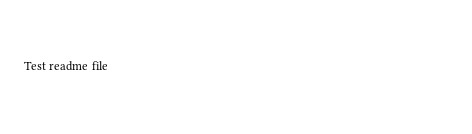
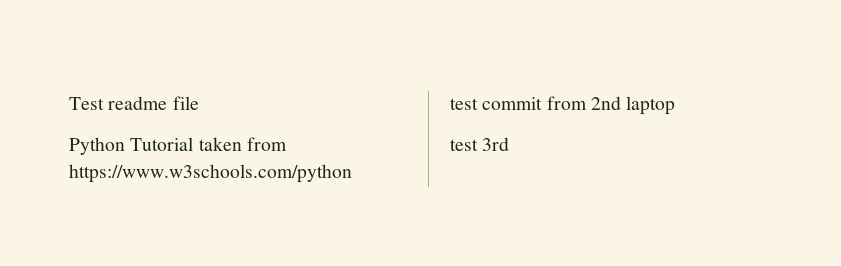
+ Python Tutorial taken from https://www.w3schools.com/python
+ test commit from 2nd laptop
+ test 3rd

